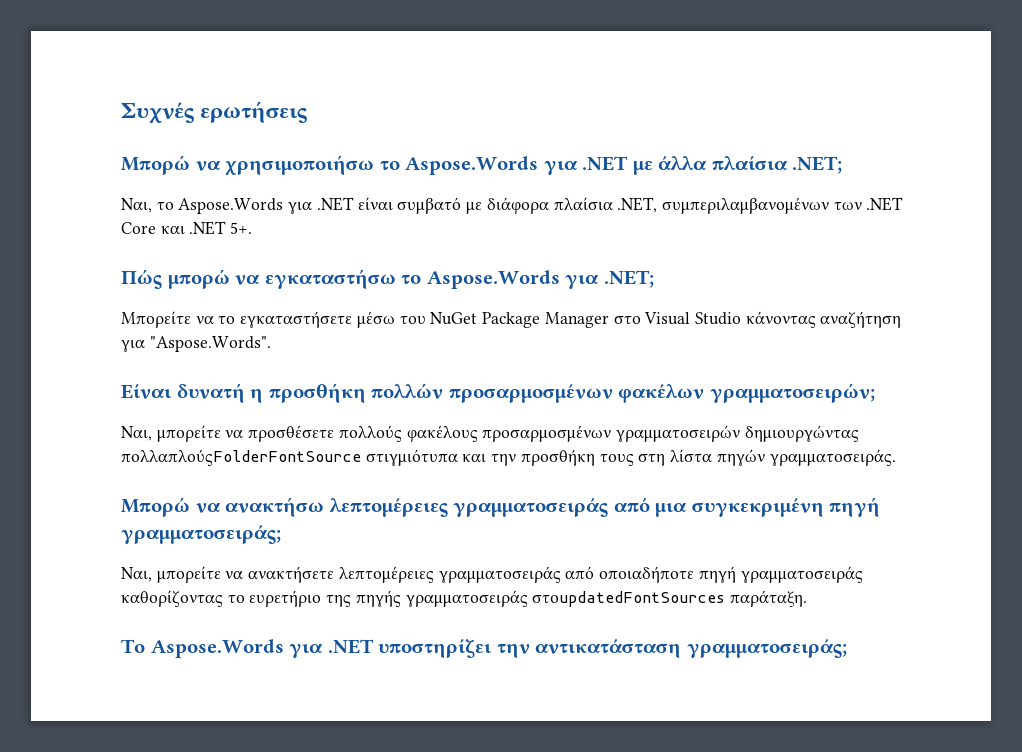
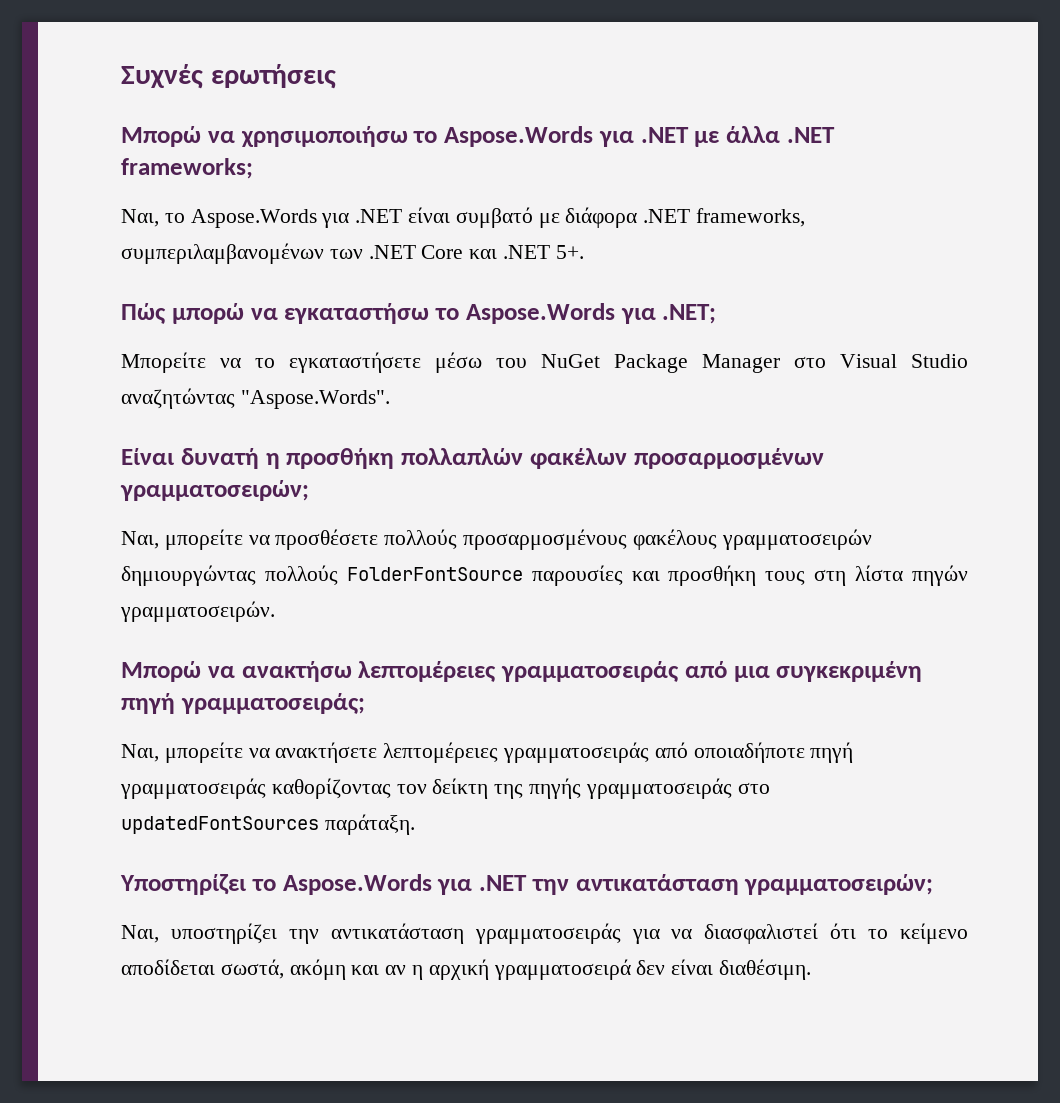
- Μπορώ να χρησιμοποιήσω το Aspose.Words για .NET με άλλα πλαίσια .NET;
+ Μπορώ να χρησιμοποιήσω το Aspose.Words για .NET με άλλα .NET frameworks;
- Ναι, το Aspose.Words για .NET είναι συμβατό με διάφορα πλαίσια .NET, συμπεριλαμβανομένων των .NET Core και .NET 5+.
+ Ναι, το Aspose.Words για .NET είναι συμβατό με διάφορα .NET frameworks, συμπεριλαμβανομένων των .NET Core και .NET 5+.
- Μπορείτε να το εγκαταστήσετε μέσω του NuGet Package Manager στο Visual Studio κάνοντας αναζήτηση για "Aspose.Words".
+ Μπορείτε να το εγκαταστήσετε μέσω του NuGet Package Manager στο Visual Studio αναζητώντας "Aspose.Words".
- Είναι δυνατή η προσθήκη πολλών προσαρμοσμένων φακέλων γραμματοσειρών;
+ Είναι δυνατή η προσθήκη πολλαπλών φακέλων προσαρμοσμένων γραμματοσειρών;
- Ναι, μπορείτε να προσθέσετε πολλούς φακέλους προσαρμοσμένων γραμματοσειρών δημιουργώντας πολλαπλούςFolderFontSource στιγμιότυπα και την προσθήκη τους στη λίστα πηγών γραμματοσειράς.
+ Ναι, μπορείτε να προσθέσετε πολλούς προσαρμοσμένους φακέλους γραμματοσειρών δημιουργώντας πολλούς FolderFontSource παρουσίες και προσθήκη τους στη λίστα πηγών γραμματοσειρών.
- Ναι, μπορείτε να ανακτήσετε λεπτομέρειες γραμματοσειράς από οποιαδήποτε πηγή γραμματοσειράς καθορίζοντας το ευρετήριο της πηγής γραμματοσειράς στοupdatedFontSources παράταξη.
+ Ναι, μπορείτε να ανακτήσετε λεπτομέρειες γραμματοσειράς από οποιαδήποτε πηγή γραμματοσειράς καθορίζοντας τον δείκτη της πηγής γραμματοσειράς στο updatedFontSources παράταξη.
- Το Aspose.Words για .NET υποστηρίζει την αντικατάσταση γραμματοσειράς;
+ Υποστηρίζει το Aspose.Words για .NET την αντικατάσταση γραμματοσειρών;
+ Ναι, υποστηρίζει την αντικατάσταση γραμματοσειράς για να διασφαλιστεί ότι το κείμενο αποδίδεται σωστά, ακόμη και αν η αρχική γραμματοσειρά δεν είναι διαθέσιμη.

